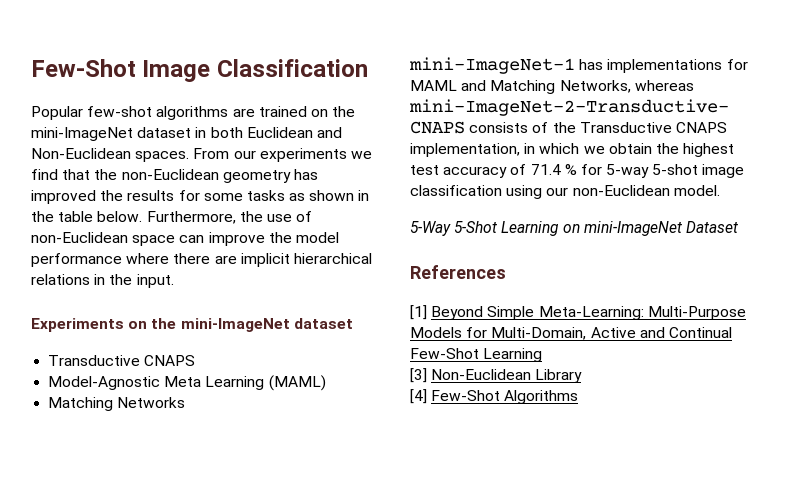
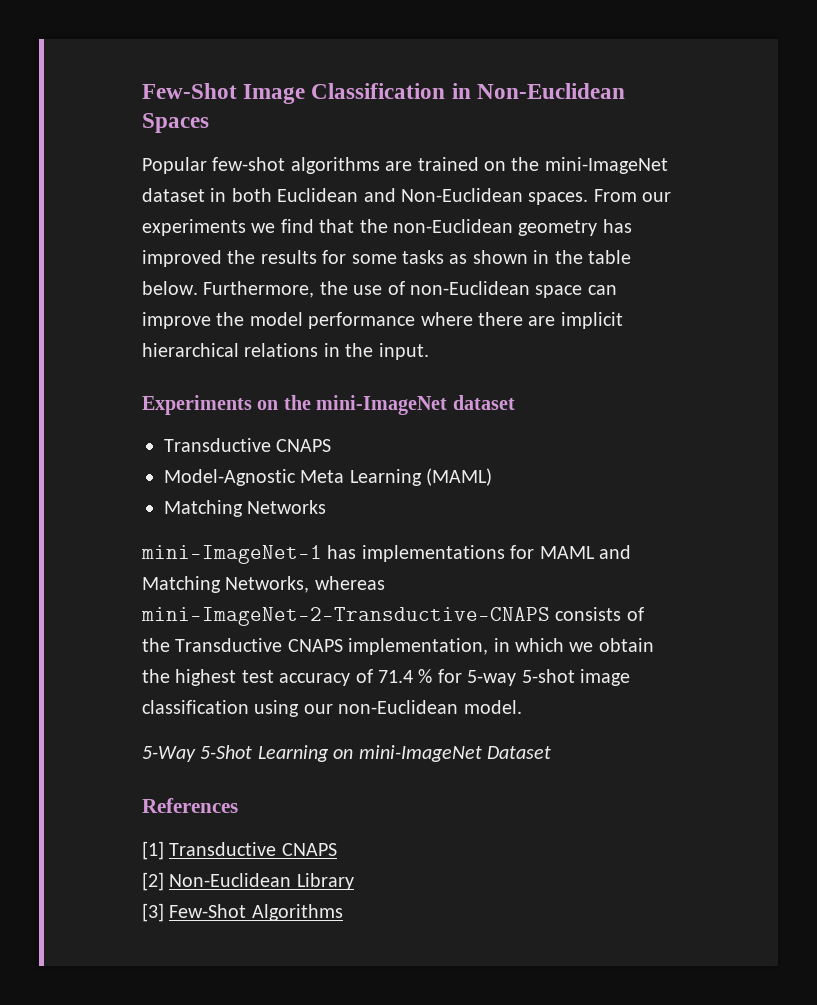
- Few-Shot Image Classification
+ Few-Shot Image Classification in Non-Euclidean Spaces
- [1] Beyond Simple Meta-Learning: Multi-Purpose Models for Multi-Domain, Active and Continual Few-Shot Learning
- [3] Non-Euclidean Library
+ [1] Transductive CNAPS
+ [2] Non-Euclidean Library
- [4] Few-Shot Algorithms
+ [3] Few-Shot Algorithms

